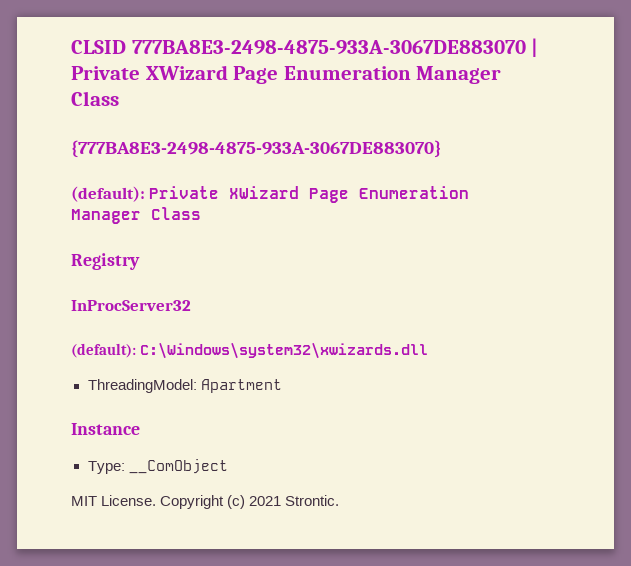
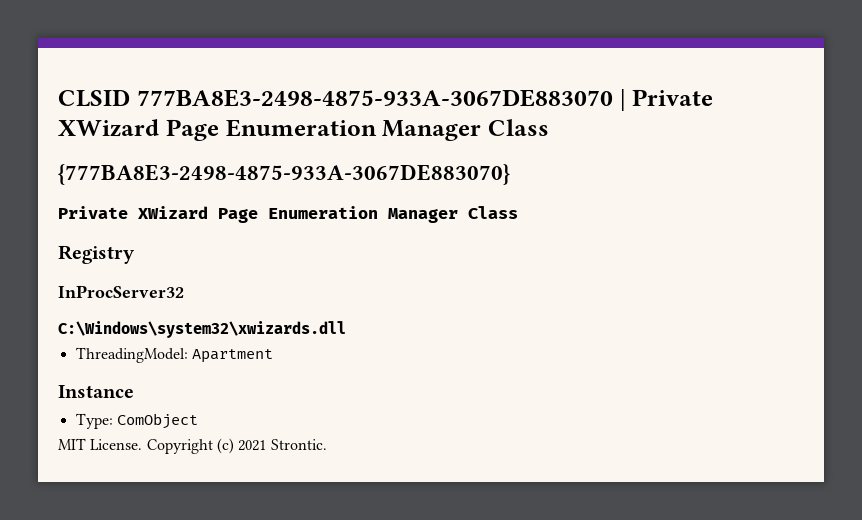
  {777BA8E3-2498-4875-933A-3067DE883070}
- (default): Private XWizard Page Enumeration Manager Class
+ Private XWizard Page Enumeration Manager Class
- (default): C:\Windows\system32\xwizards.dll
+ C:\Windows\system32\xwizards.dll
- Type: __ComObject
+ Type: ComObject

